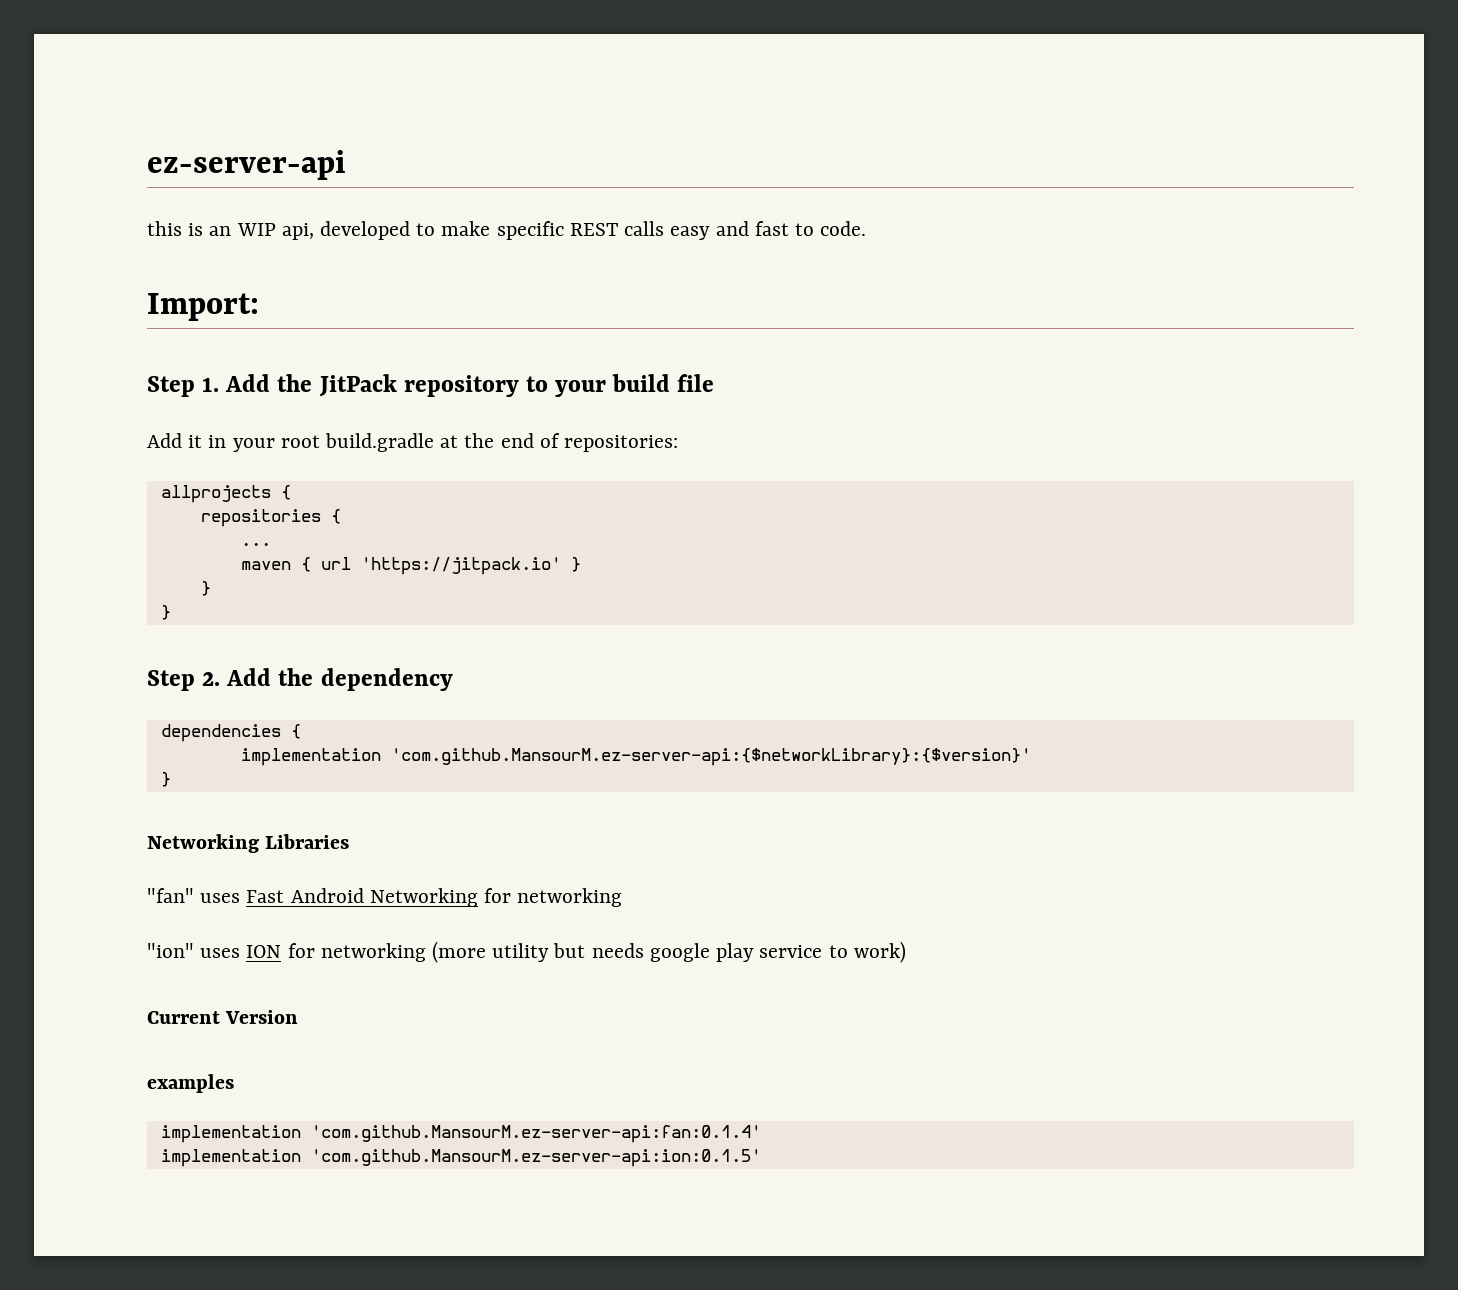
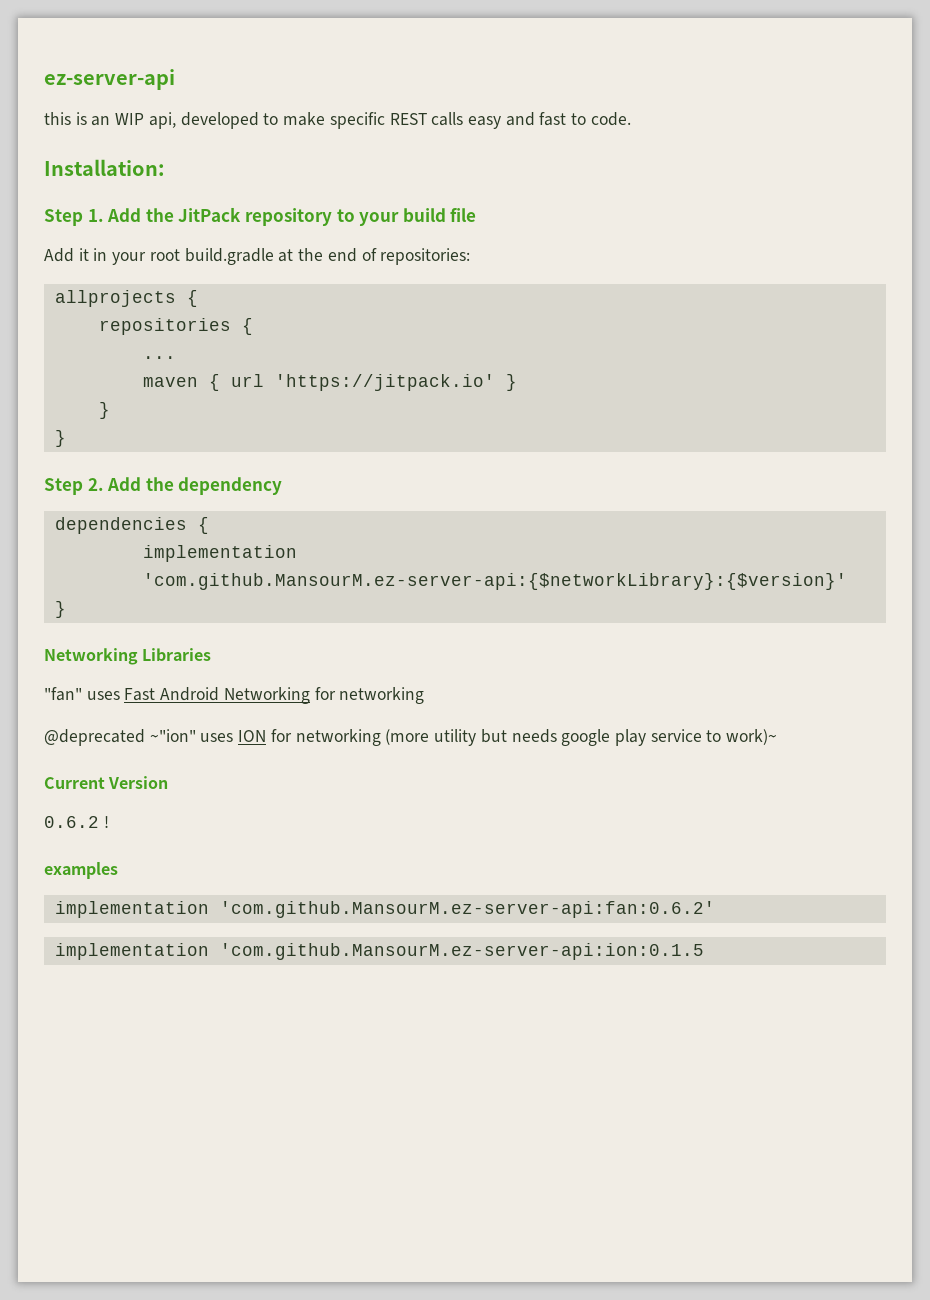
- Import:
+ Installation:
- "ion" uses ION for networking (more utility but needs google play service to work)
+ @deprecated ~"ion" uses ION for networking (more utility but needs google play service to work)~
+ 0.6.2 !
- implementation 'com.github.MansourM.ez-server-api:fan:0.1.4'
- implementation 'com.github.MansourM.ez-server-api:ion:0.1.5'
+ implementation 'com.github.MansourM.ez-server-api:fan:0.6.2'
+ implementation 'com.github.MansourM.ez-server-api:ion:0.1.5

